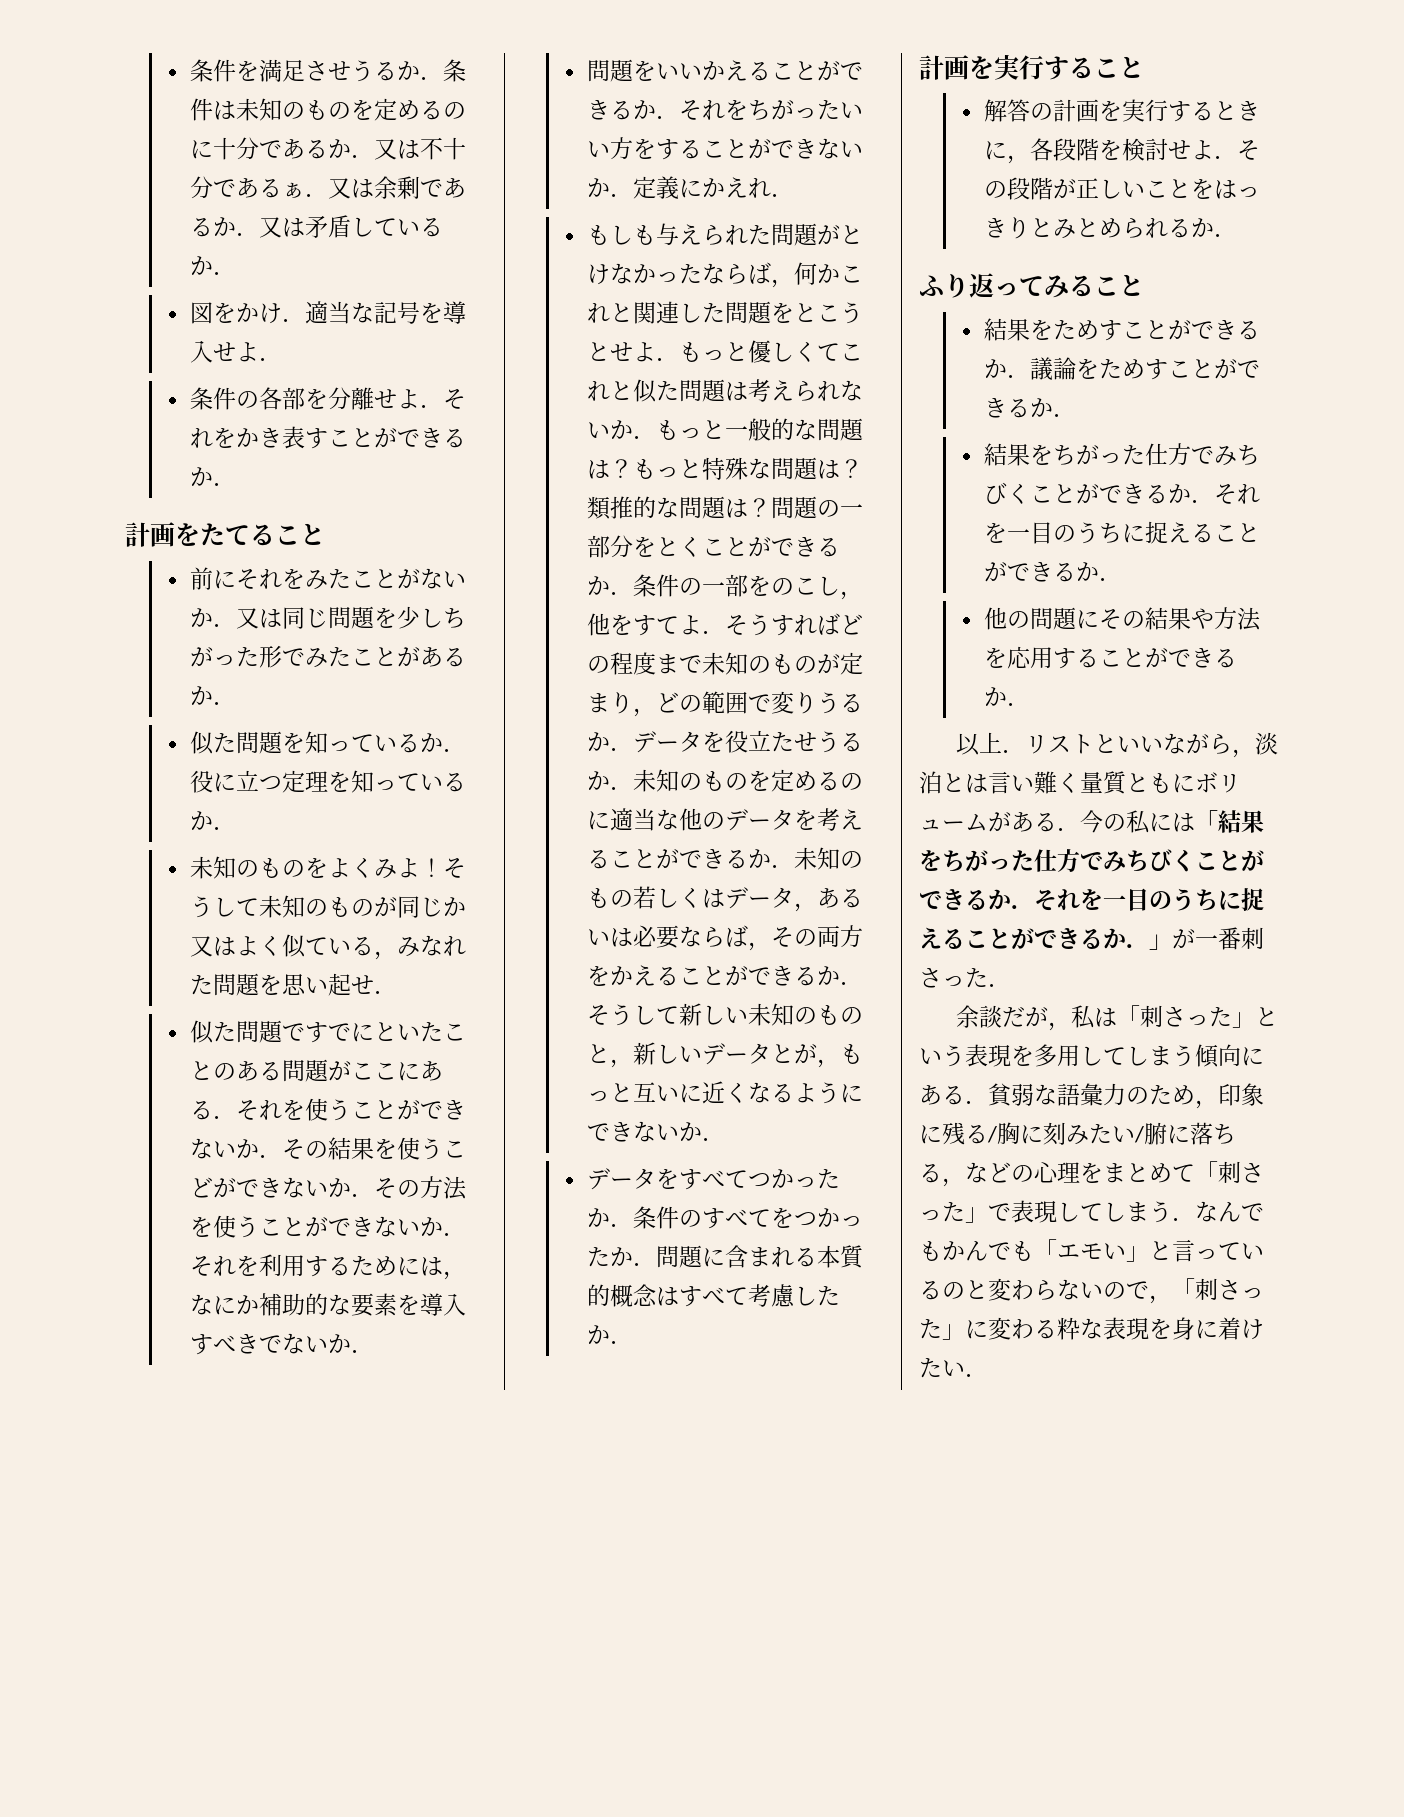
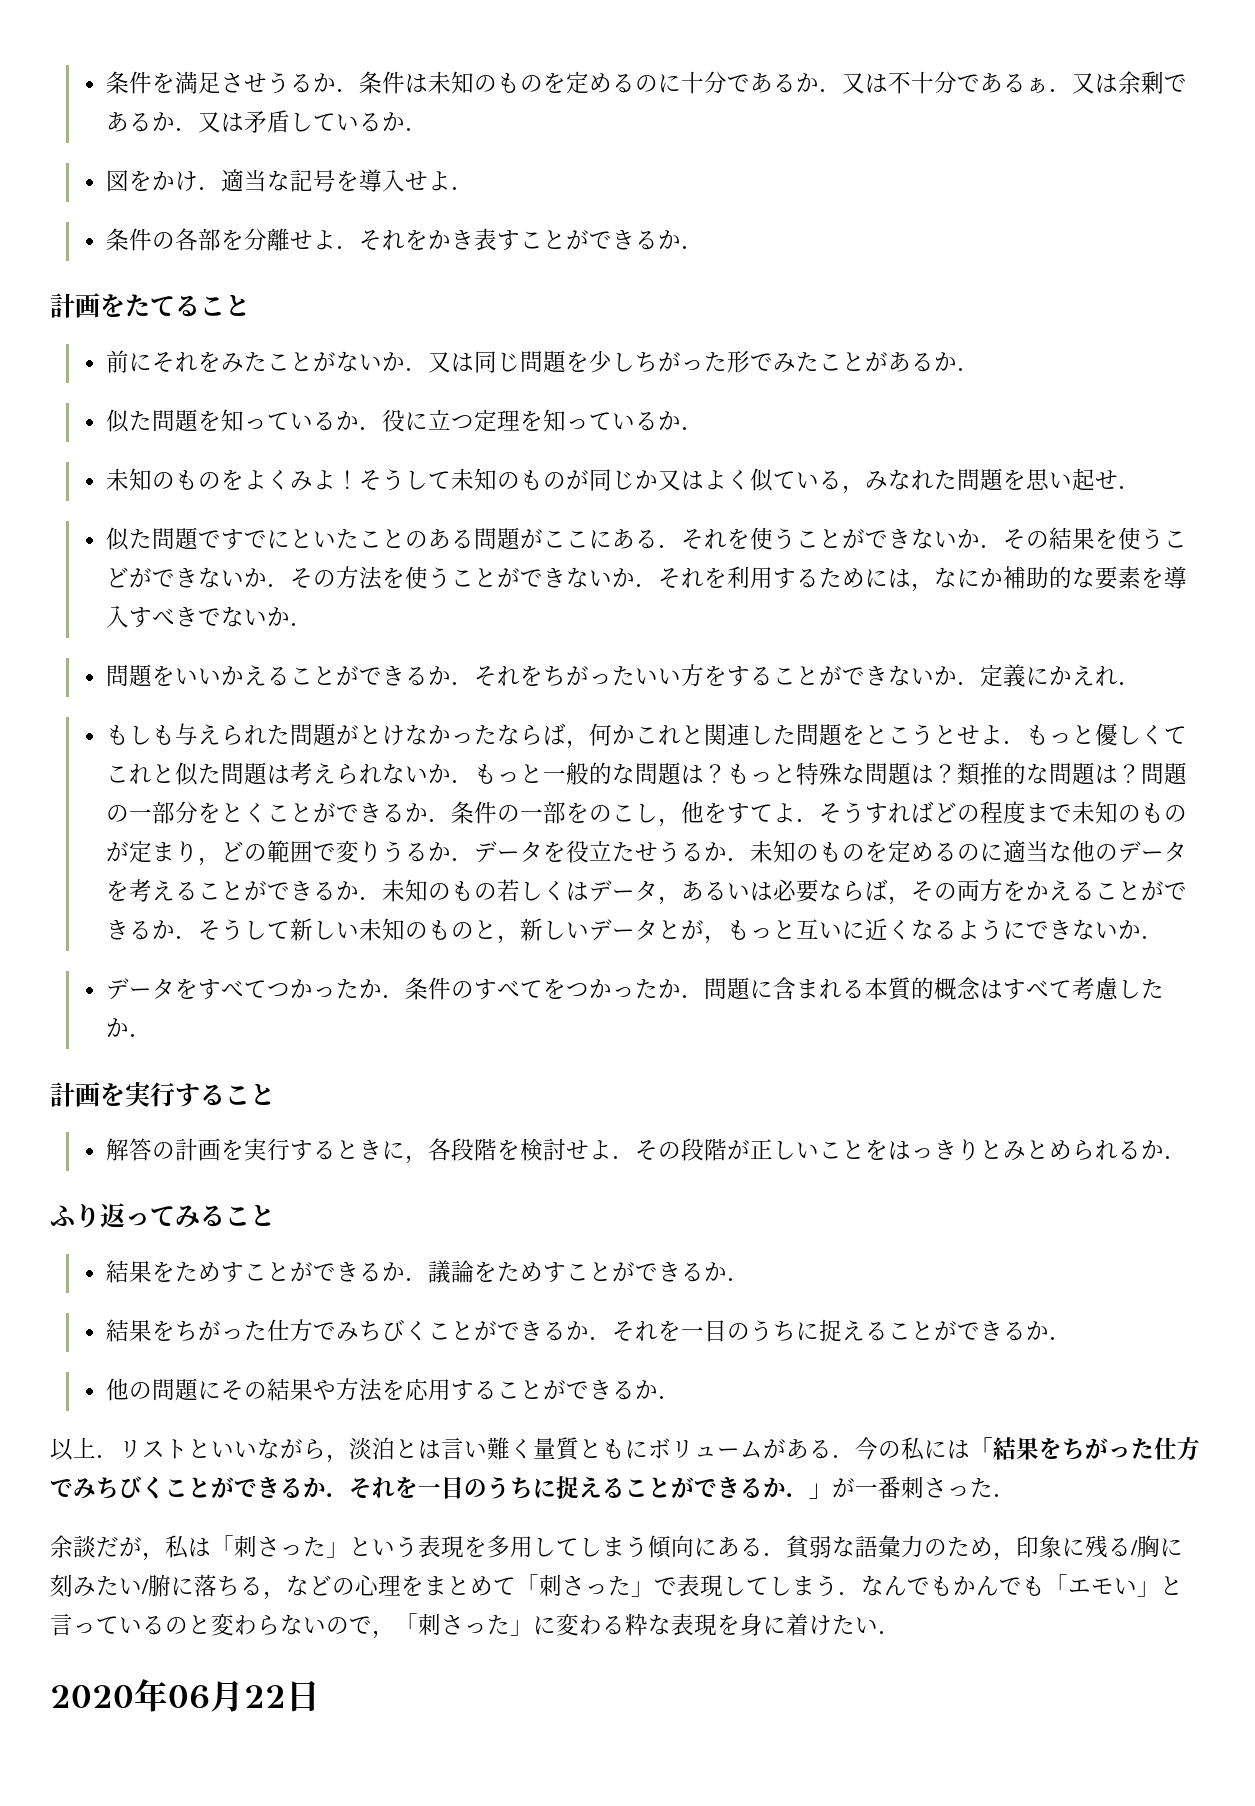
+ 2020年06月22日

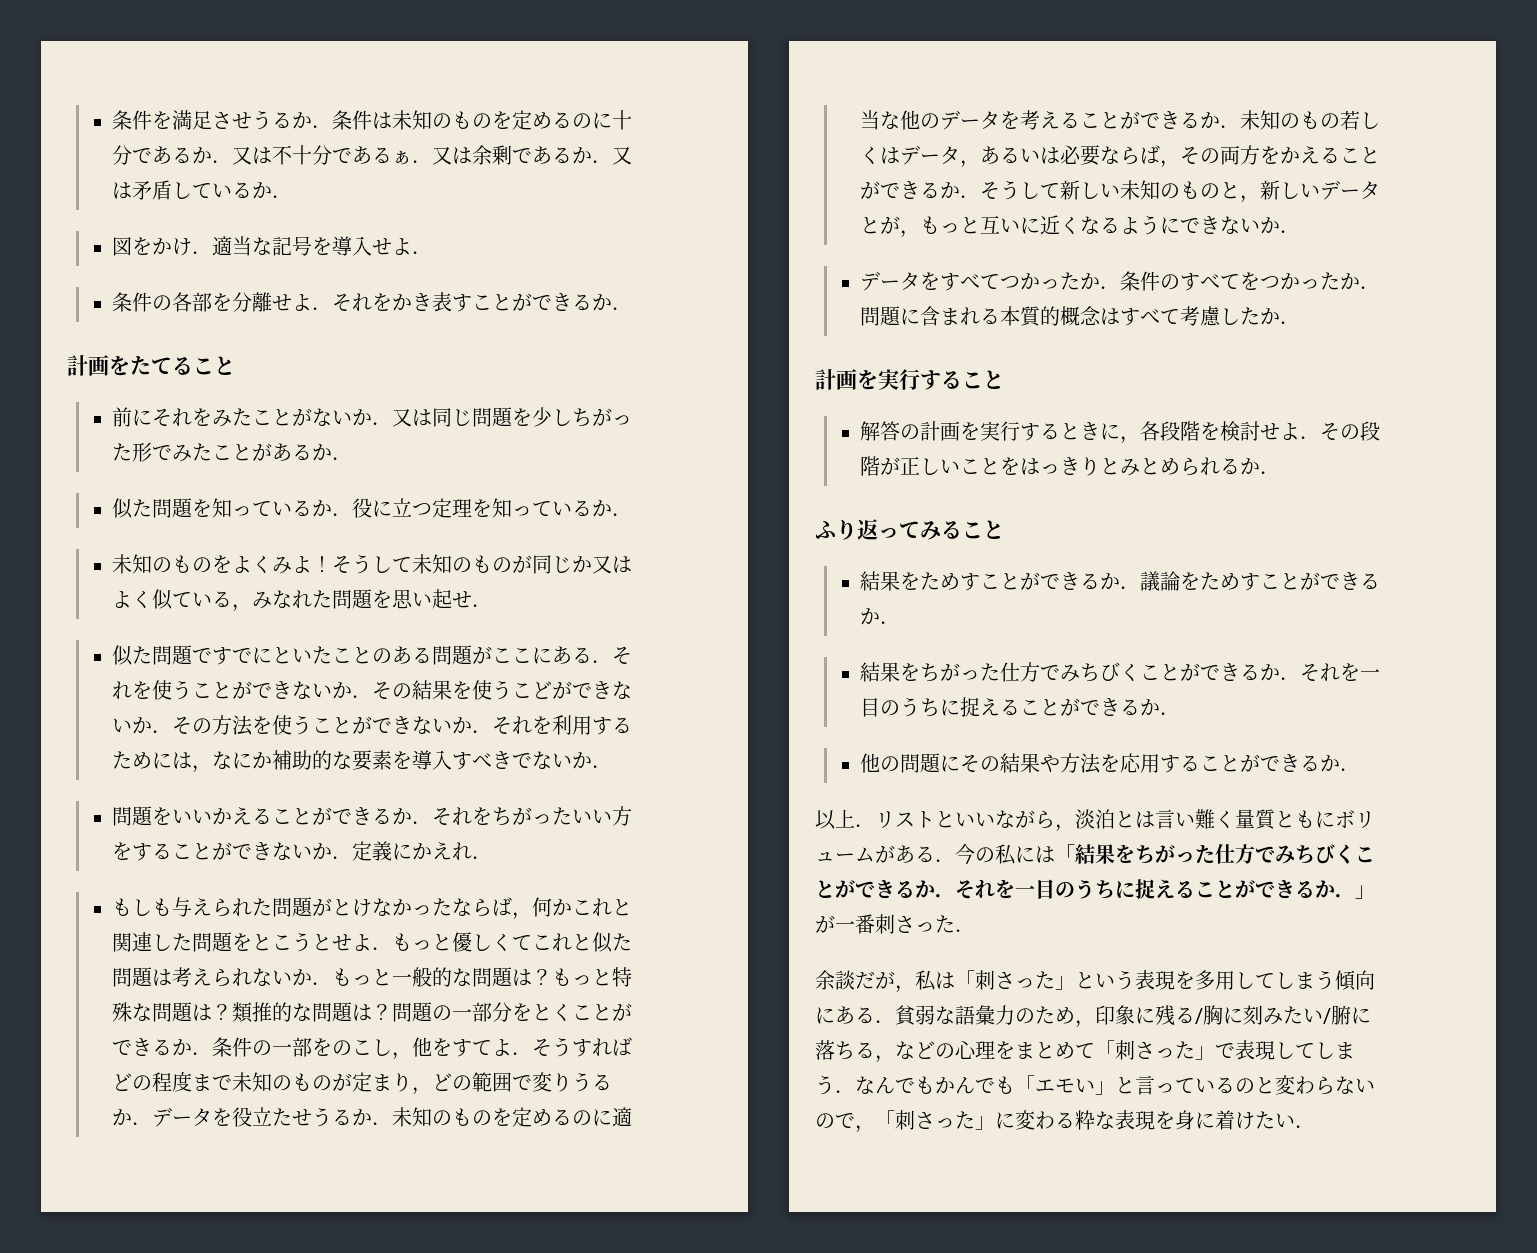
- 2020年06月22日

